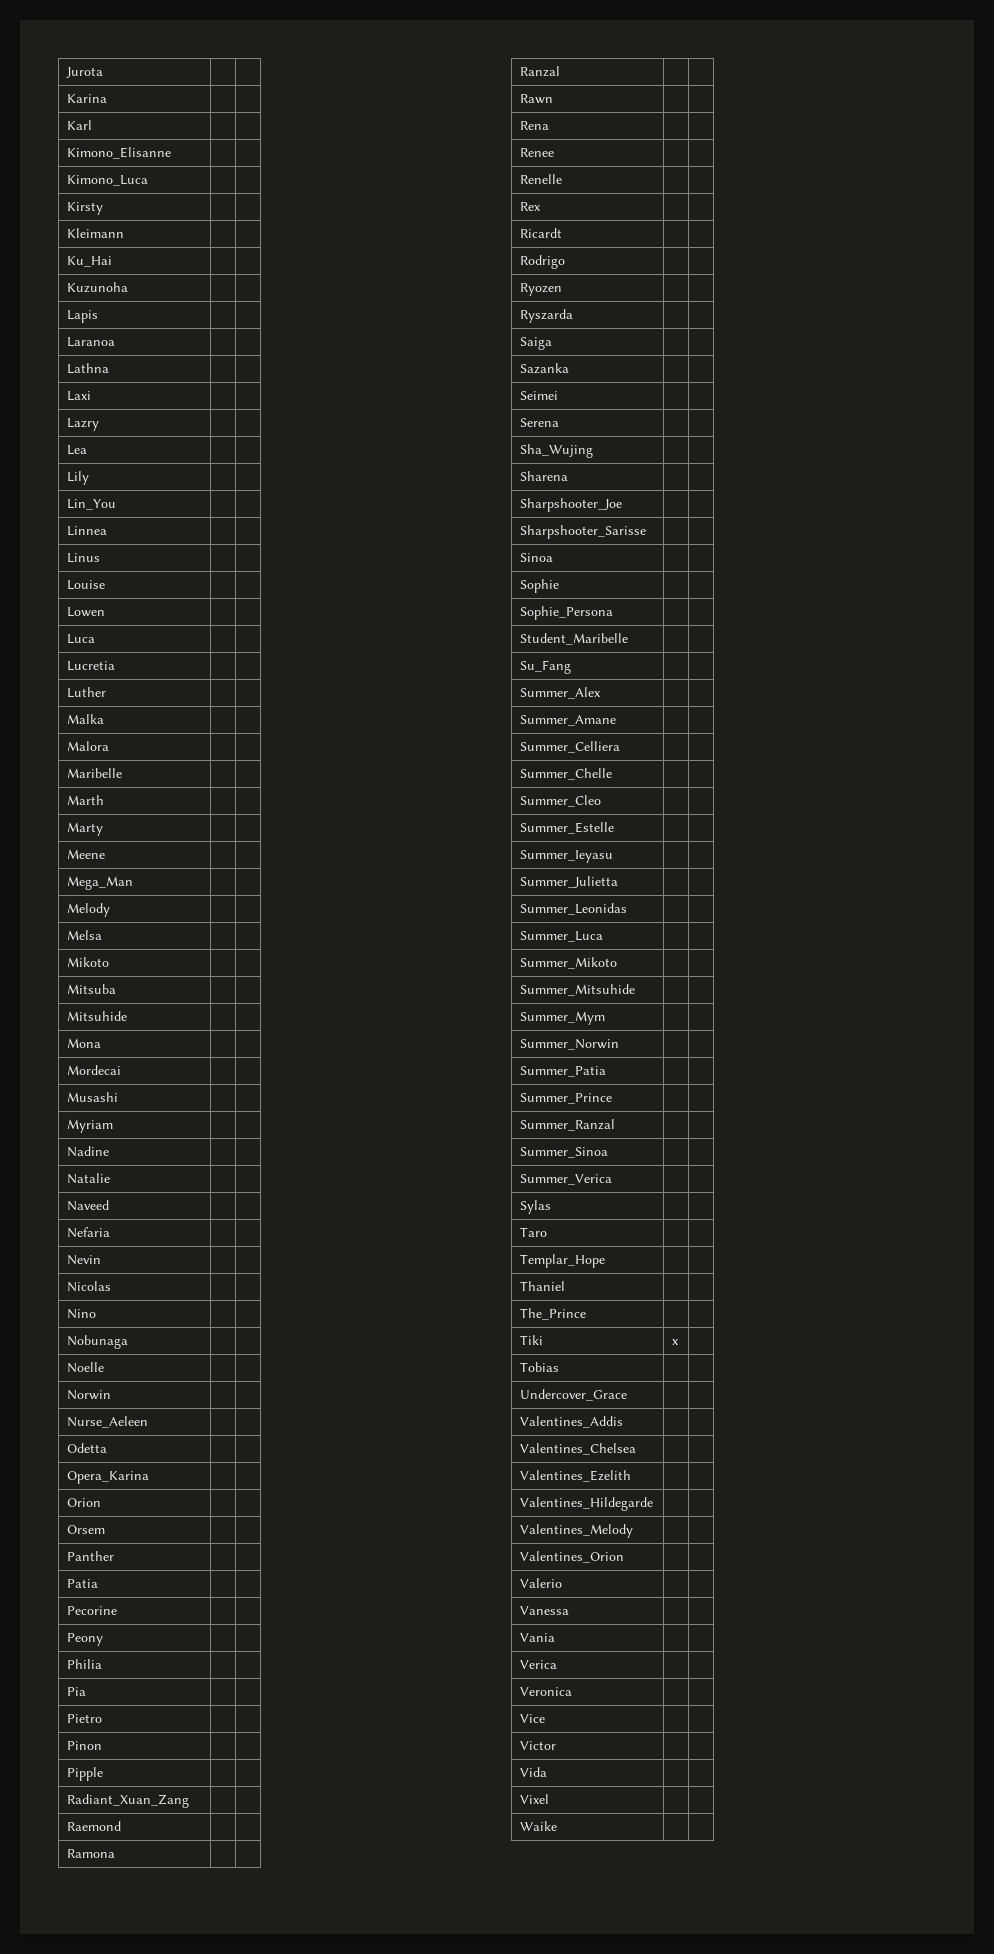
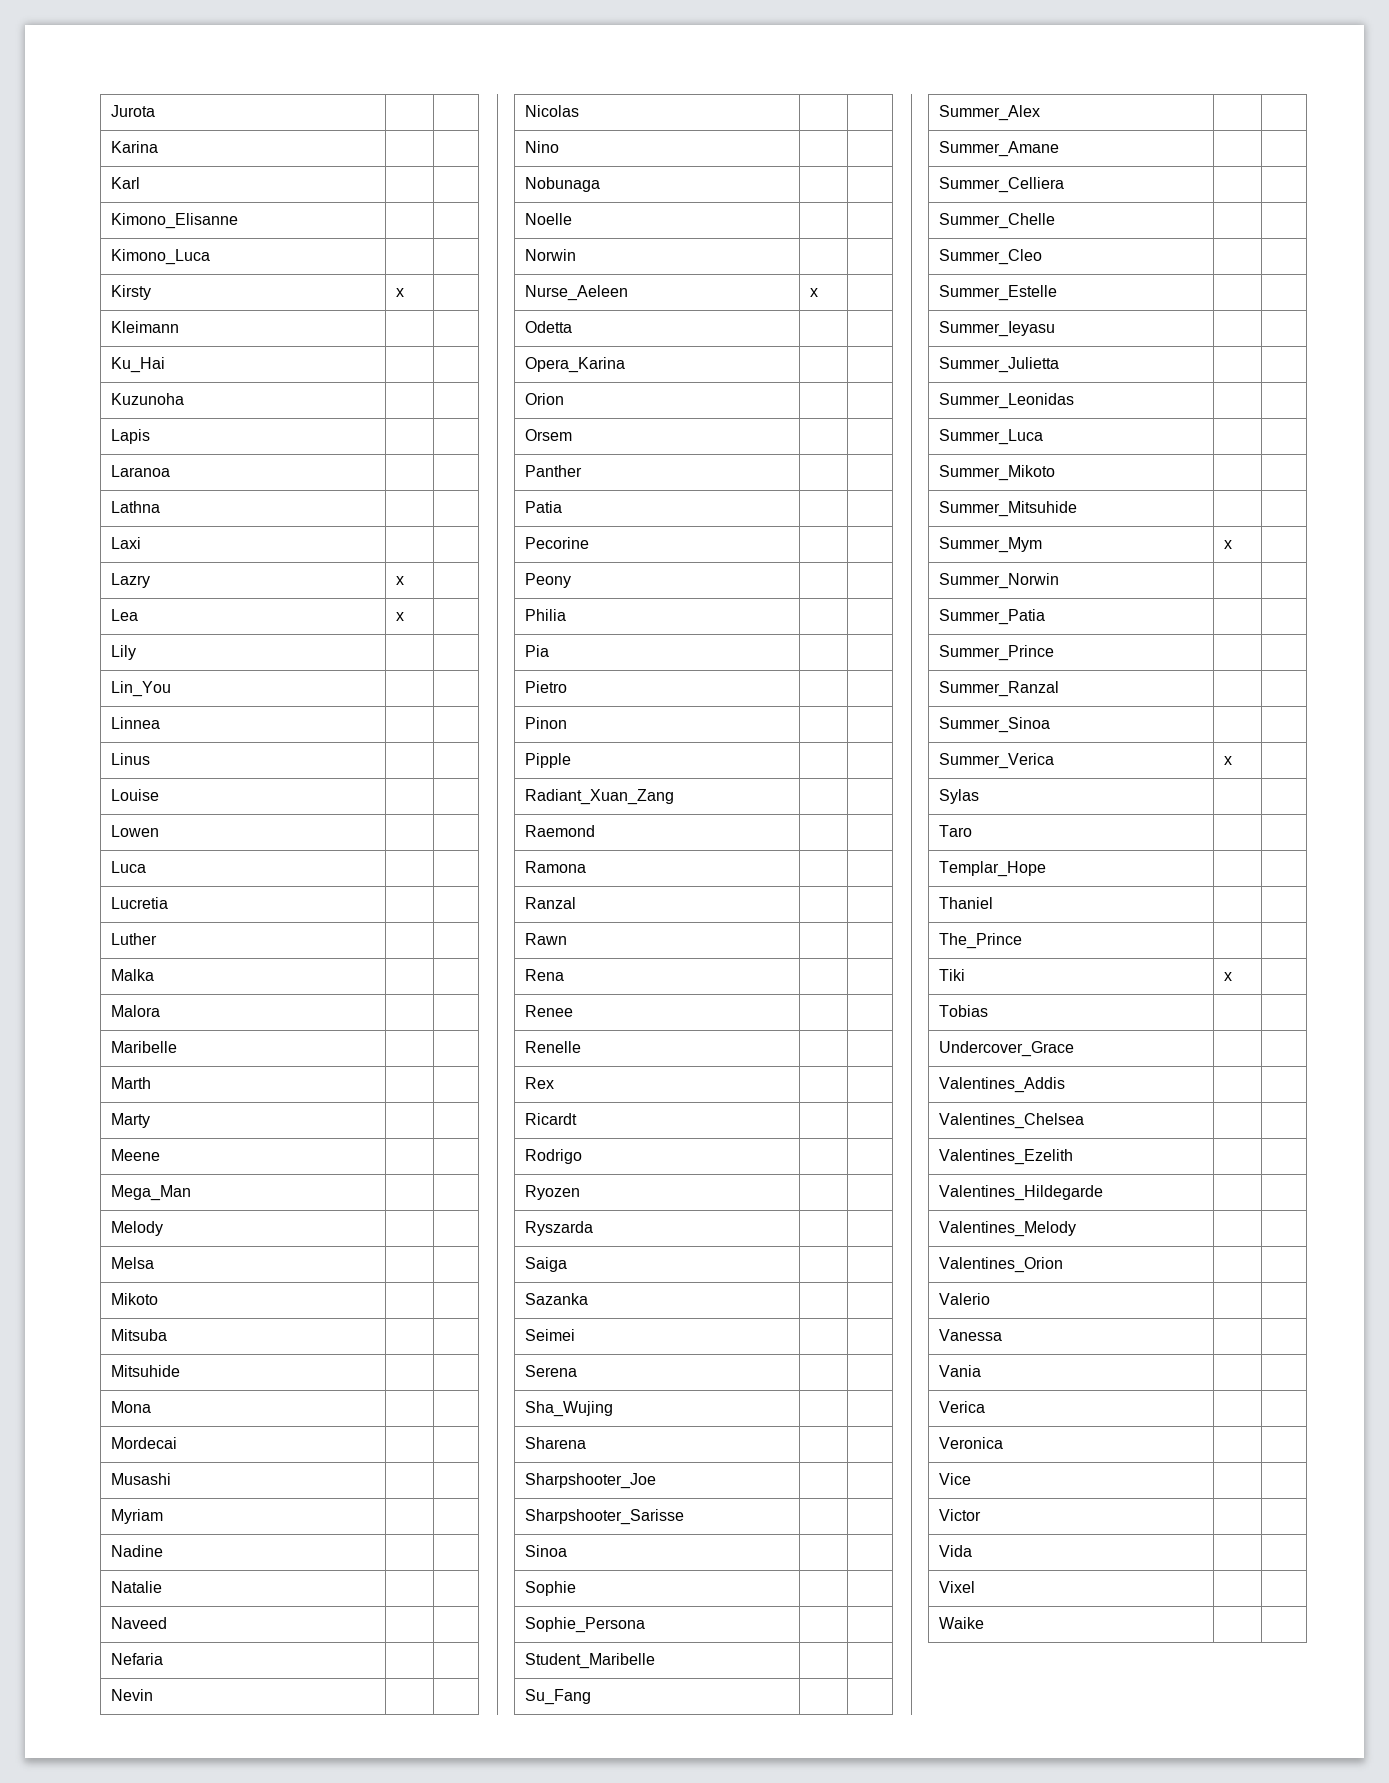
- Kirsty | |
+ Kirsty | x |
- Lazry | |
+ Lazry | x |
- Lea | |
+ Lea | x |
- Nurse_Aeleen | |
+ Nurse_Aeleen | x |
- Summer_Mym | |
+ Summer_Mym | x |
- Summer_Verica | |
+ Summer_Verica | x |

